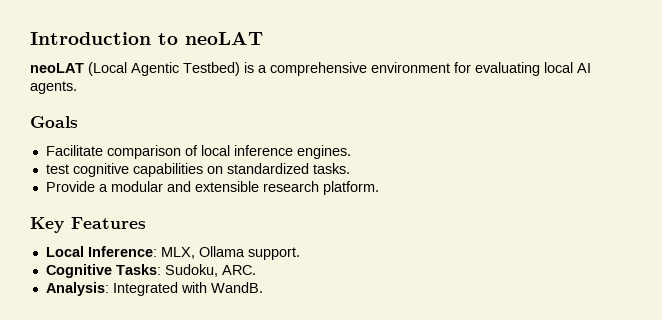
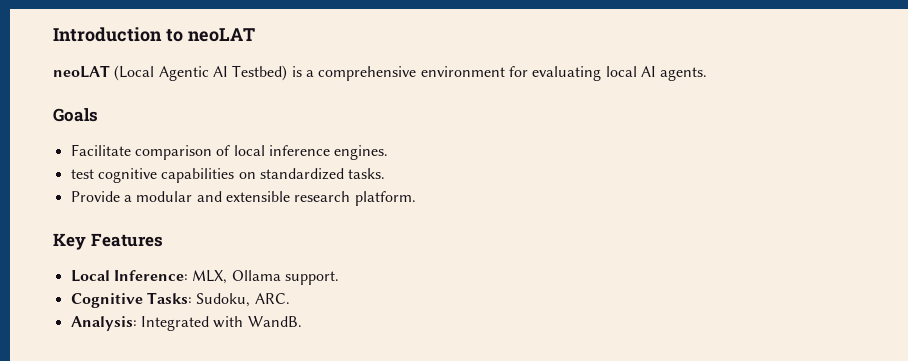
- neoLAT (Local Agentic Testbed) is a comprehensive environment for evaluating local AI agents.
+ neoLAT (Local Agentic AI Testbed) is a comprehensive environment for evaluating local AI agents.

